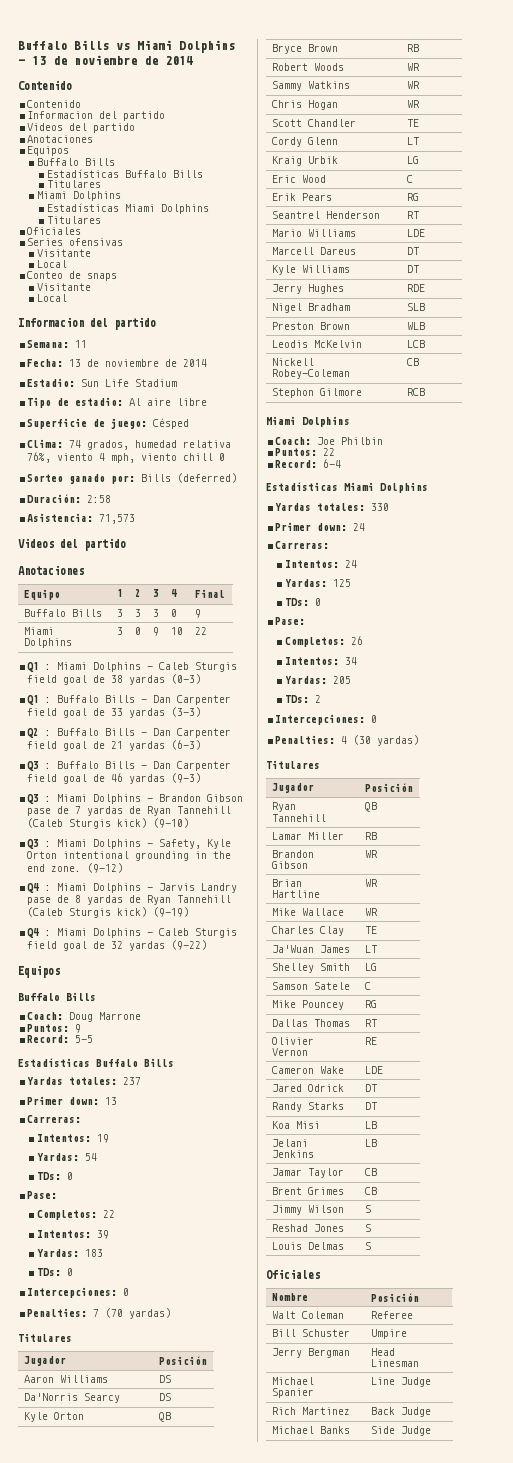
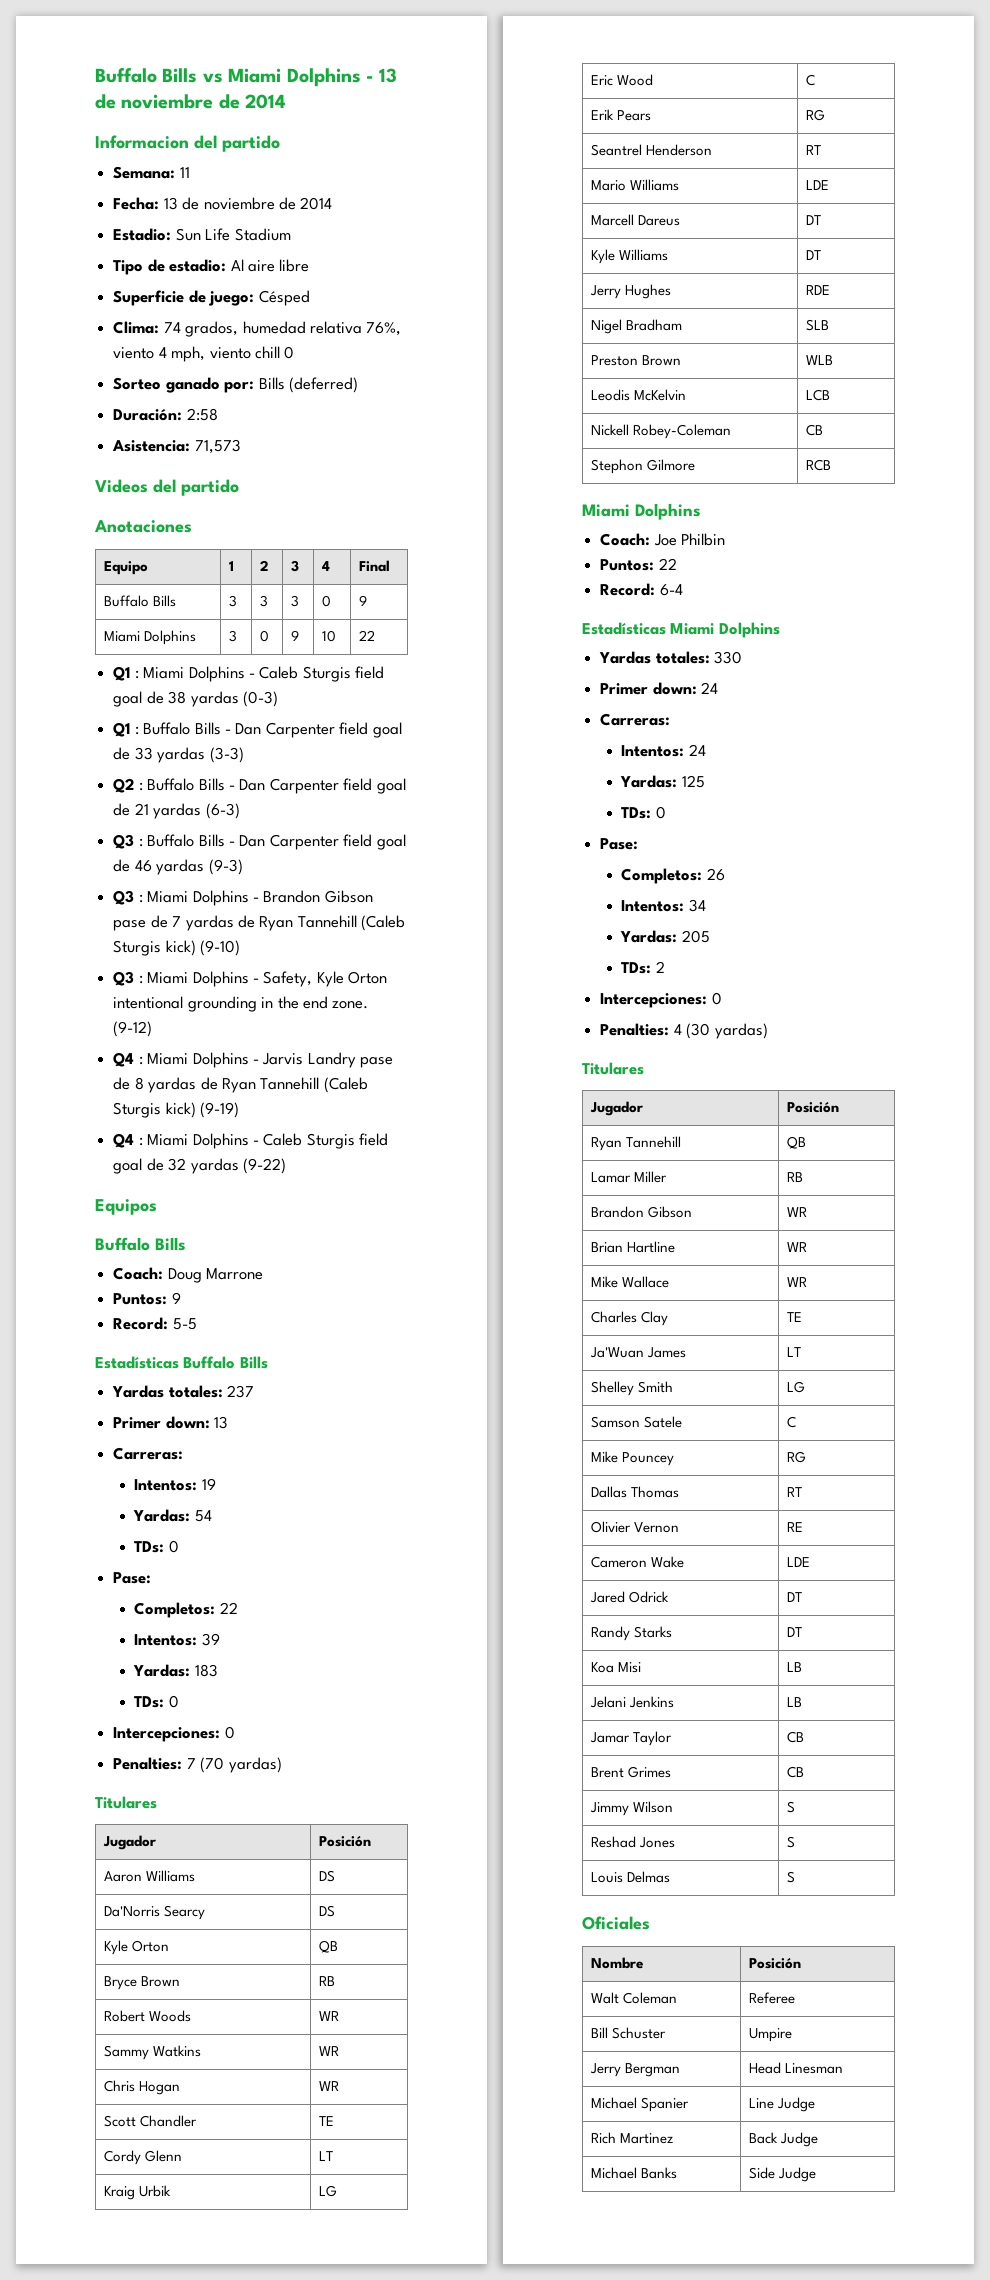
  Buffalo Bills vs Miami Dolphins - 13 de noviembre de 2014
- Contenido
- Contenido
- Informacion del partido
- Videos del partido
- Anotaciones
- Equipos
- Buffalo Bills
- Estadísticas Buffalo Bills
- Titulares
- Miami Dolphins
- Estadísticas Miami Dolphins
- Titulares
- Oficiales
- Series ofensivas
- Visitante
- Local
- Conteo de snaps
- Visitante
- Local

